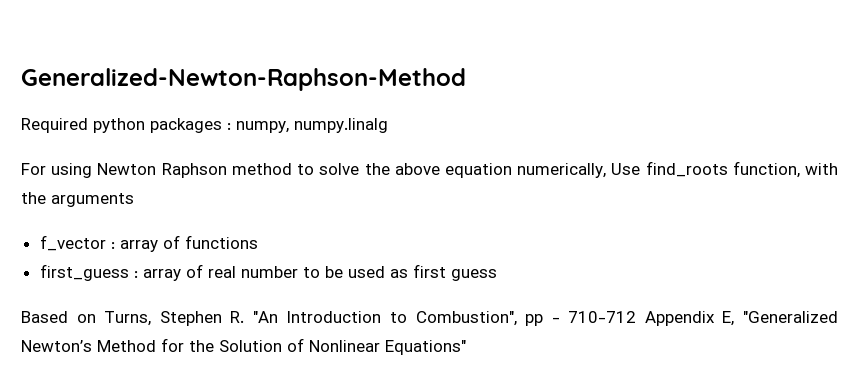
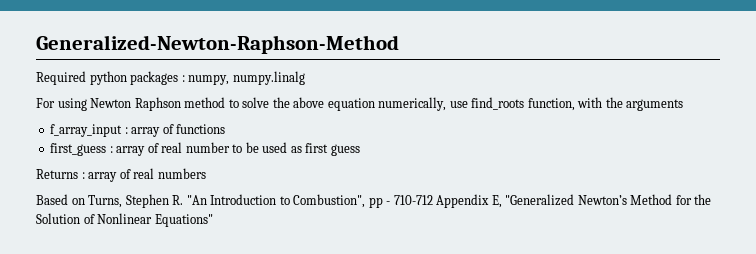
- For using Newton Raphson method to solve the above equation numerically, Use find_roots function, with the arguments
+ For using Newton Raphson method to solve the above equation numerically, use find_roots function, with the arguments
- f_vector : array of functions
+ f_array_input : array of functions
+ Returns : array of real numbers

